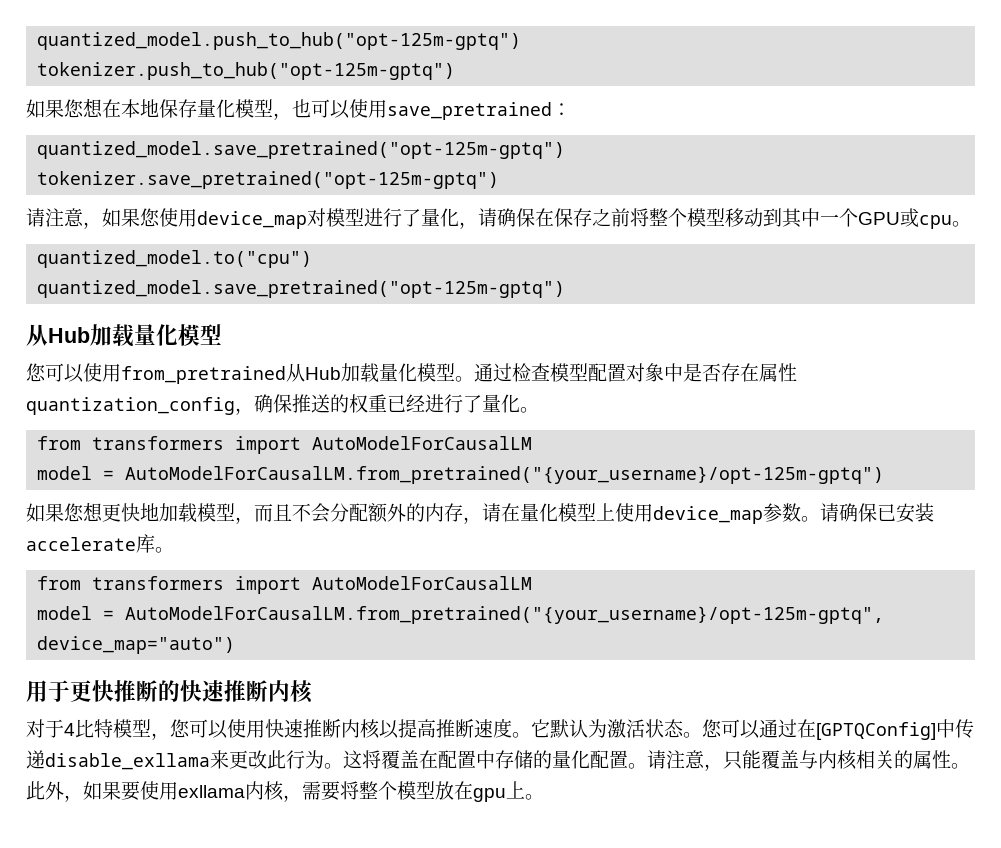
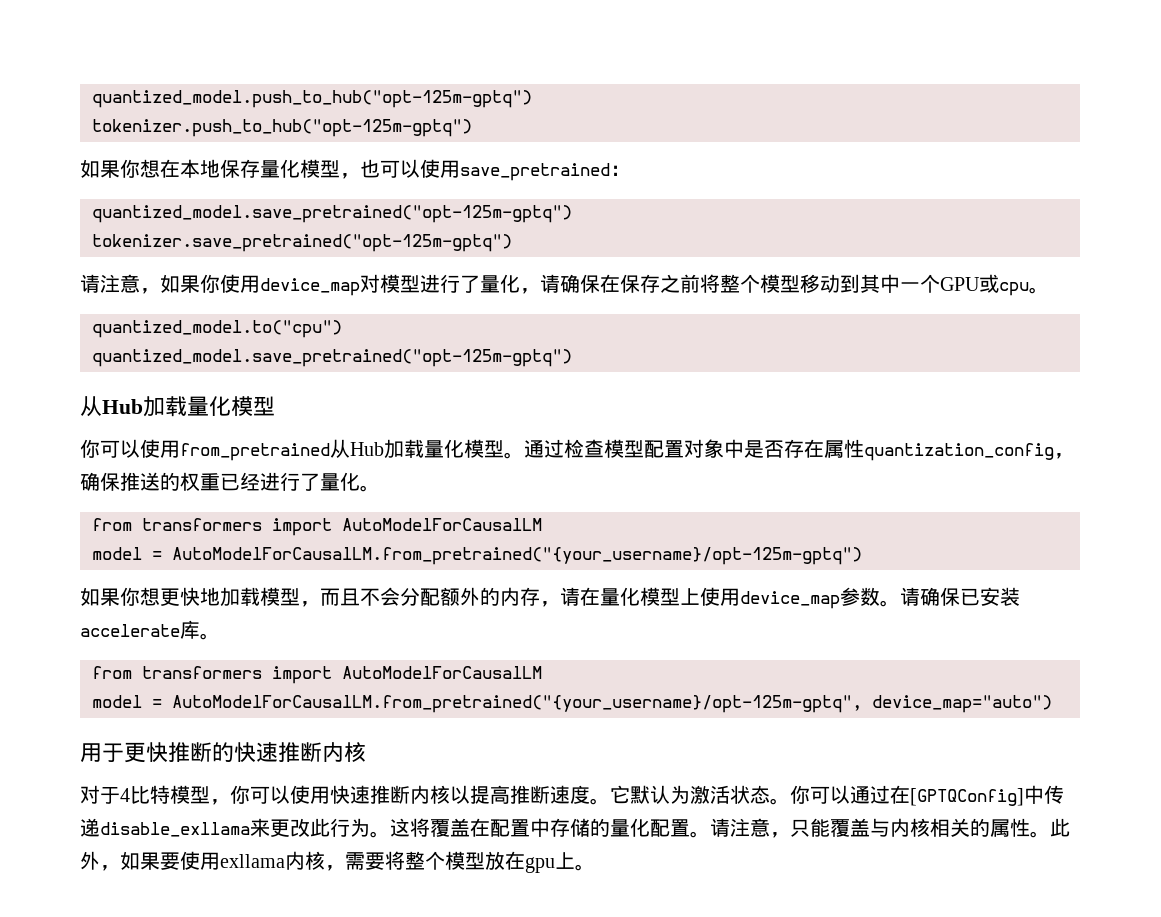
- 如果您想在本地保存量化模型，也可以使用save_pretrained：
+ 如果你想在本地保存量化模型，也可以使用save_pretrained：
- 请注意，如果您使用device_map对模型进行了量化，请确保在保存之前将整个模型移动到其中一个GPU或cpu。
+ 请注意，如果你使用device_map对模型进行了量化，请确保在保存之前将整个模型移动到其中一个GPU或cpu。
- 您可以使用from_pretrained从Hub加载量化模型。
+ 你可以使用from_pretrained从Hub加载量化模型。
- 如果您想更快地加载模型，而且不会分配额外的内存，请在量化模型上使用device_map参数。
+ 如果你想更快地加载模型，而且不会分配额外的内存，请在量化模型上使用device_map参数。
- 对于4比特模型，您可以使用快速推断内核以提高推断速度。
+ 对于4比特模型，你可以使用快速推断内核以提高推断速度。
- 您可以通过在[GPTQConfig]中传递disable_exllama来更改此行为。
+ 你可以通过在[GPTQConfig]中传递disable_exllama来更改此行为。

